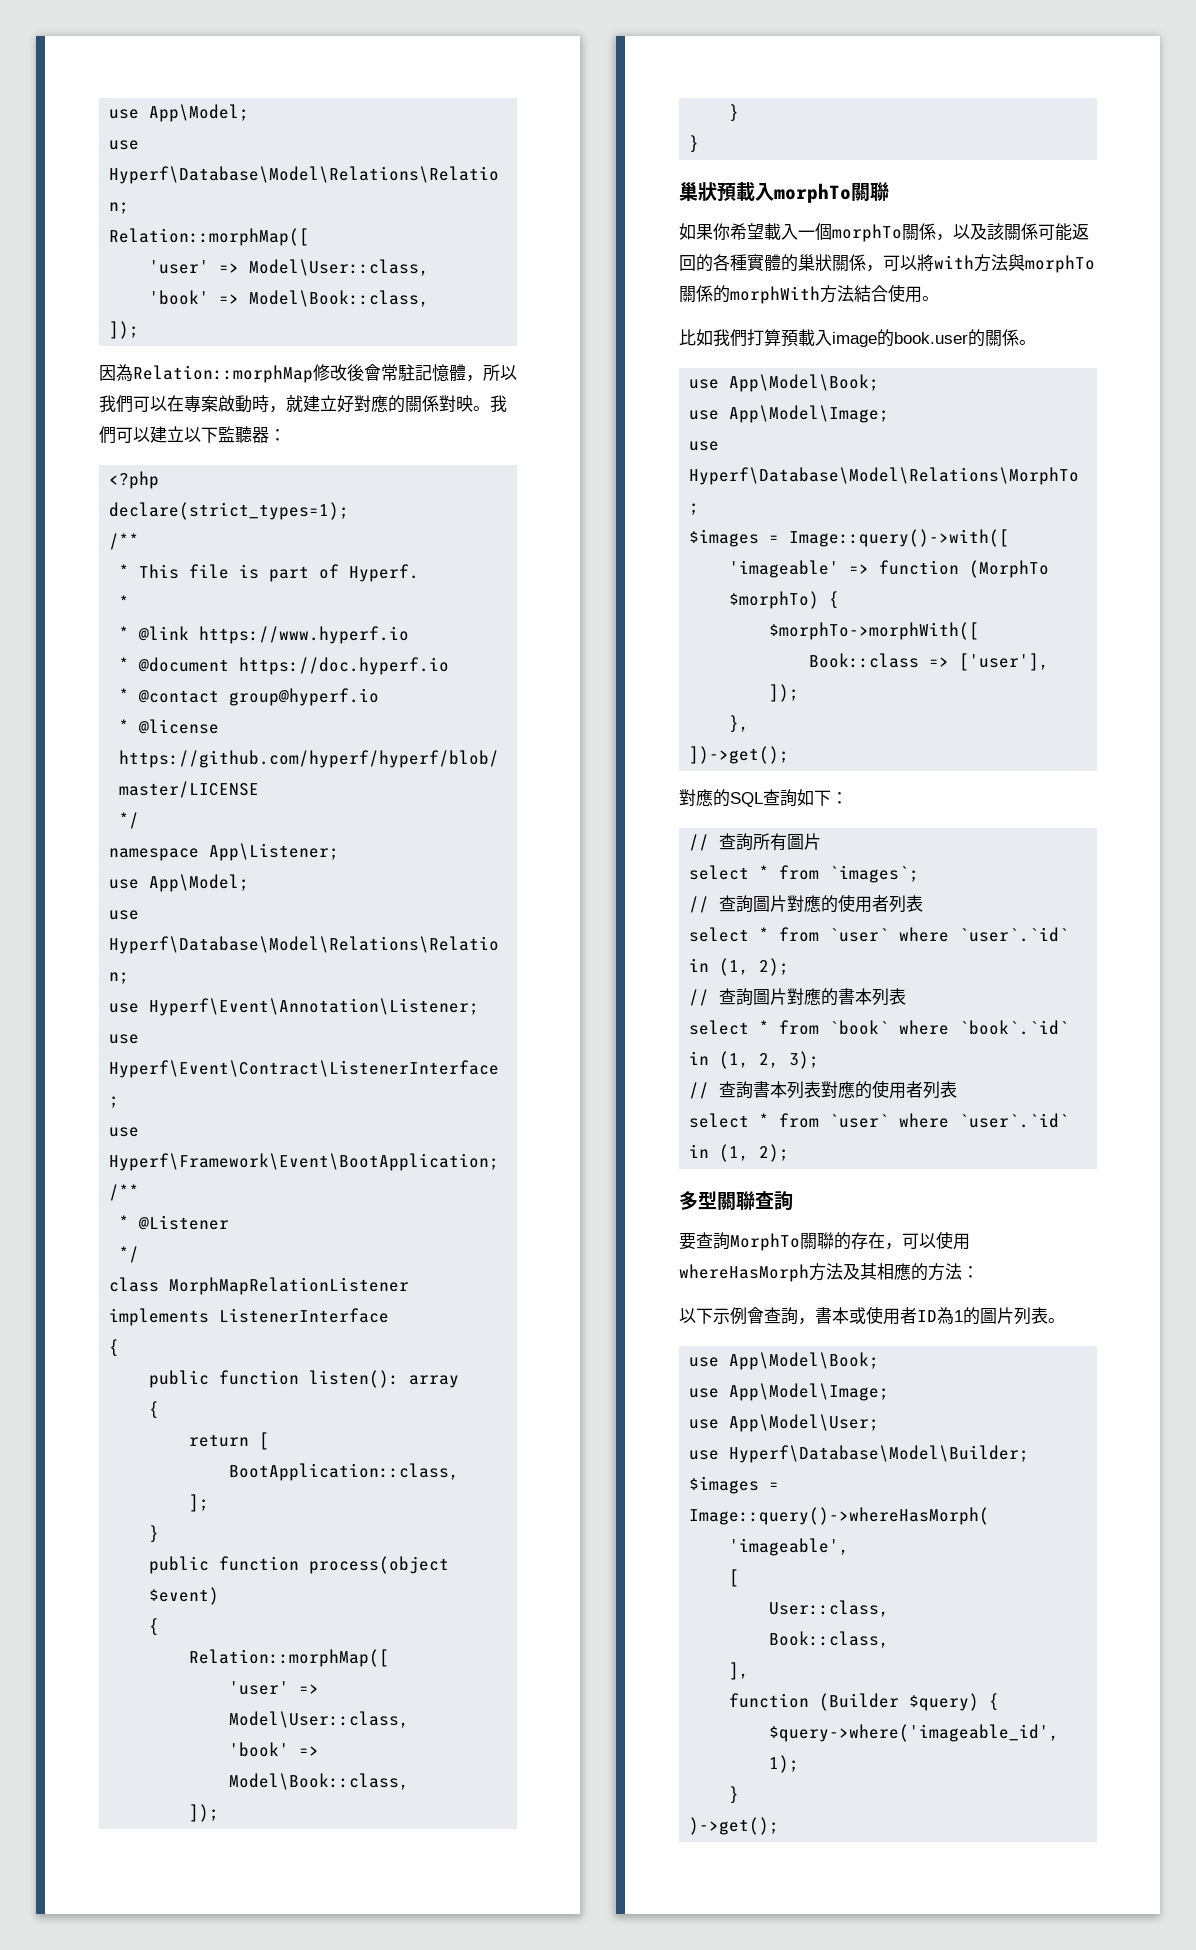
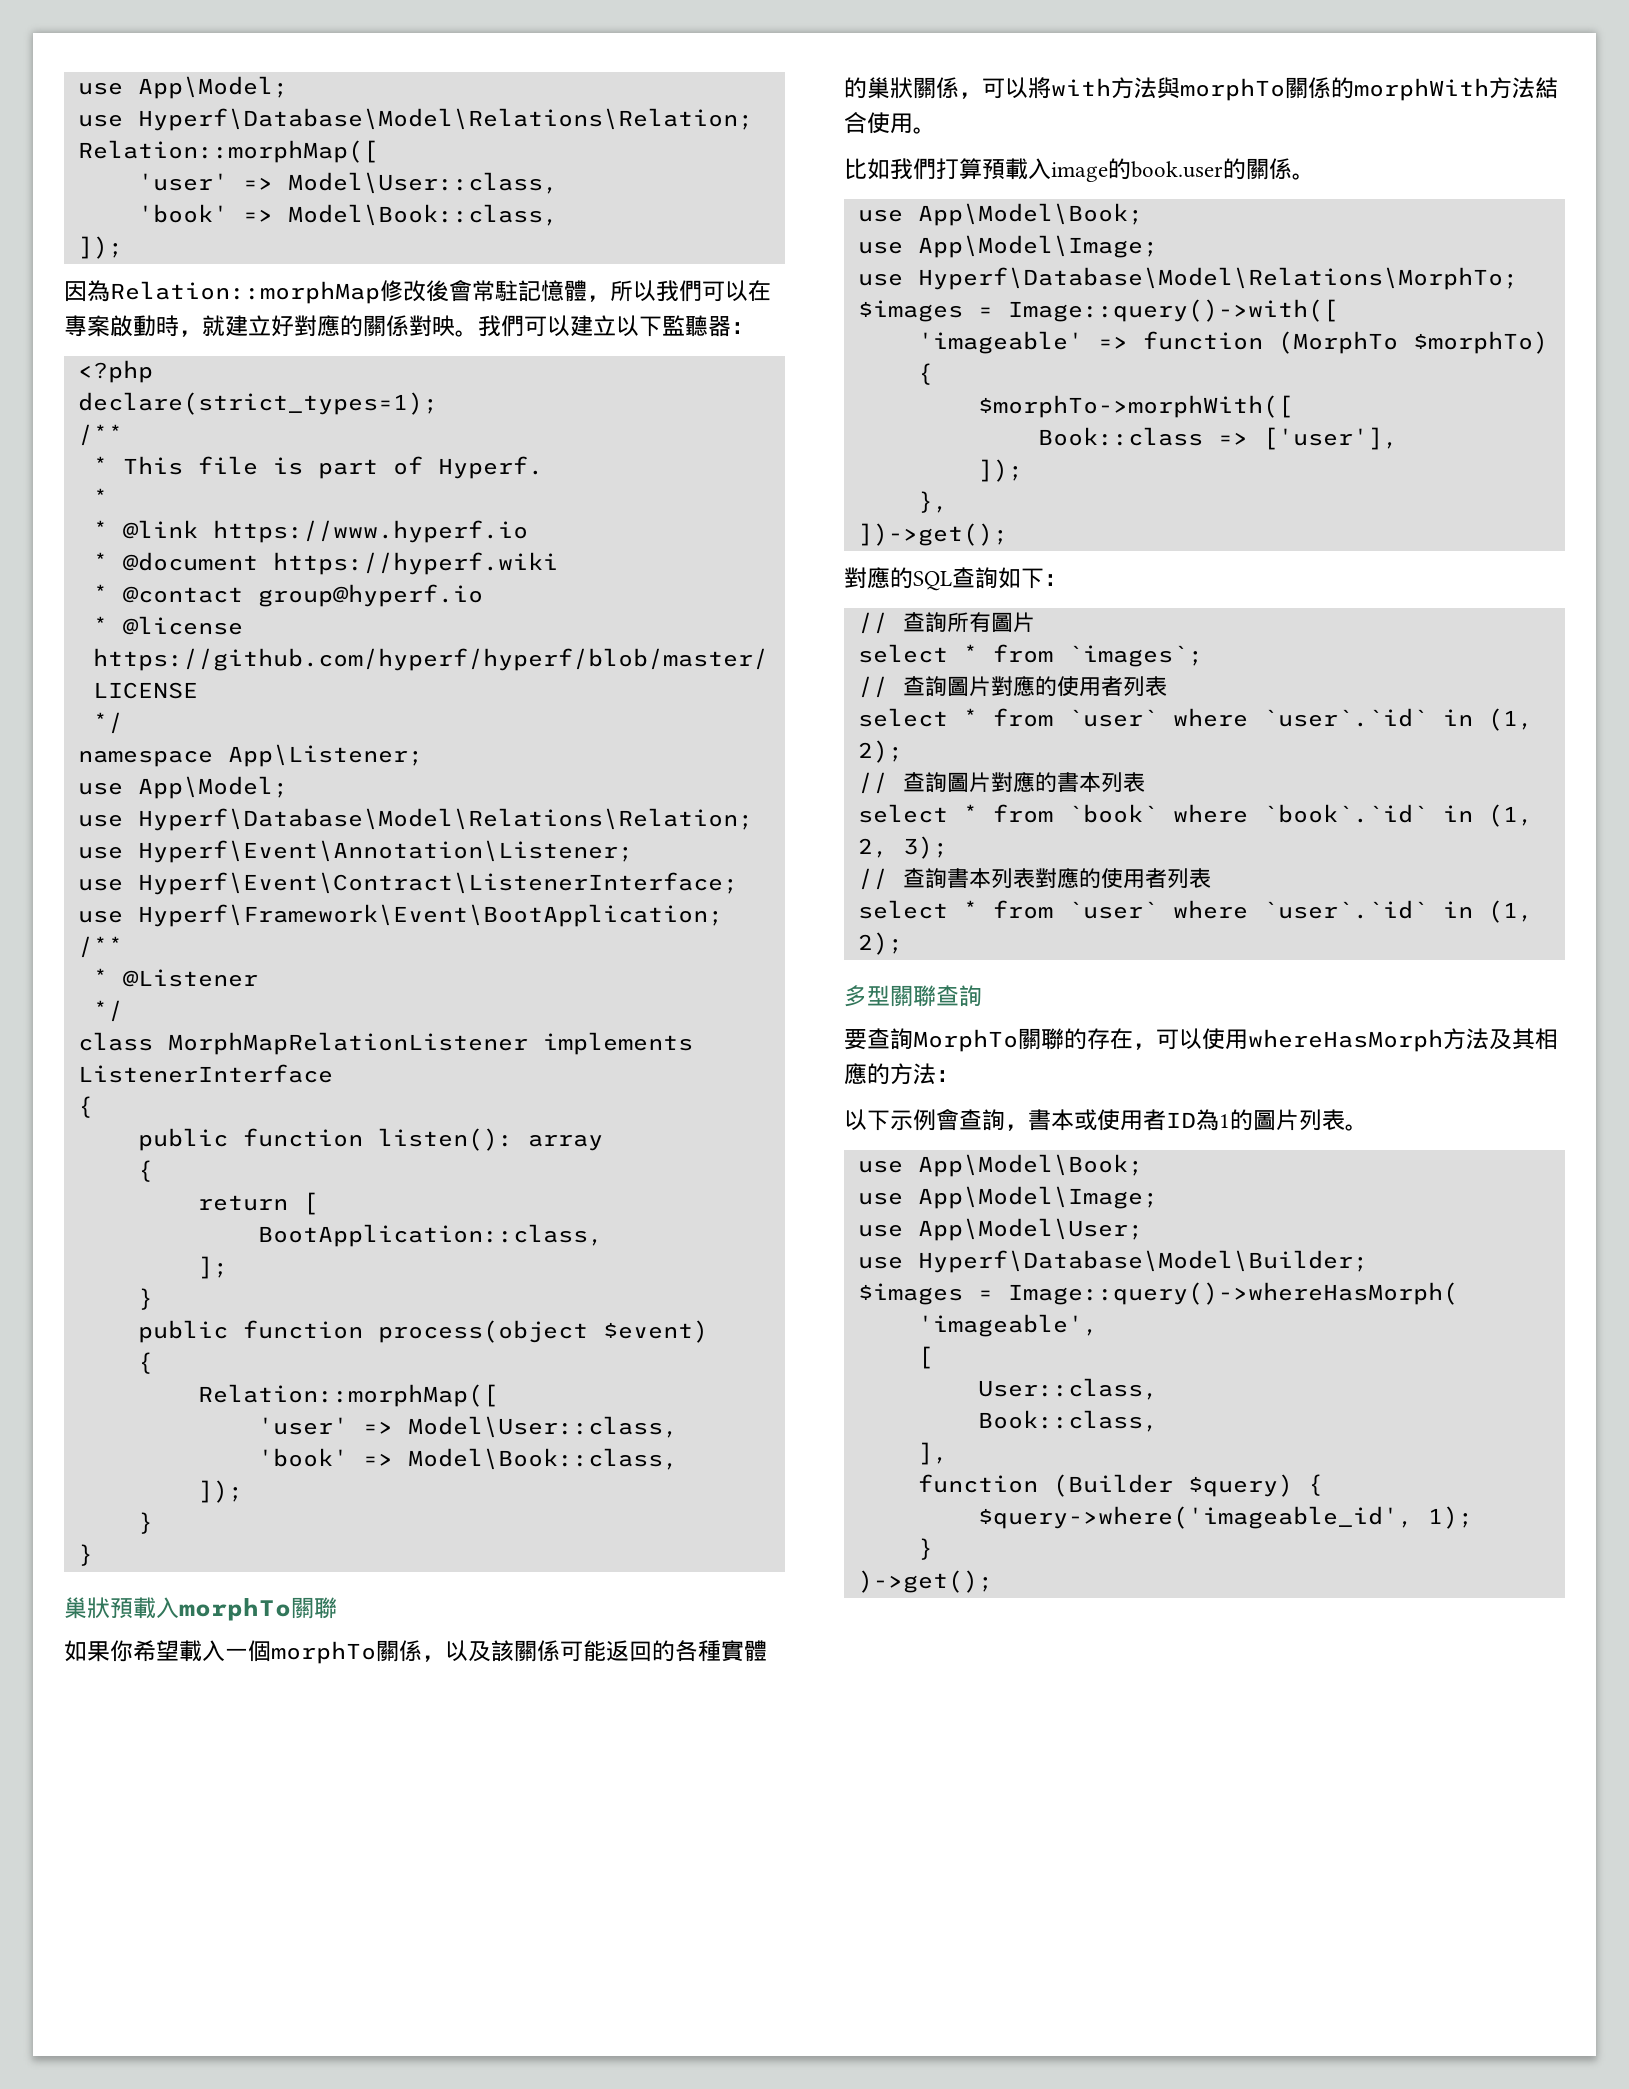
- * @document https://doc.hyperf.io
+ * @document https://hyperf.wiki

